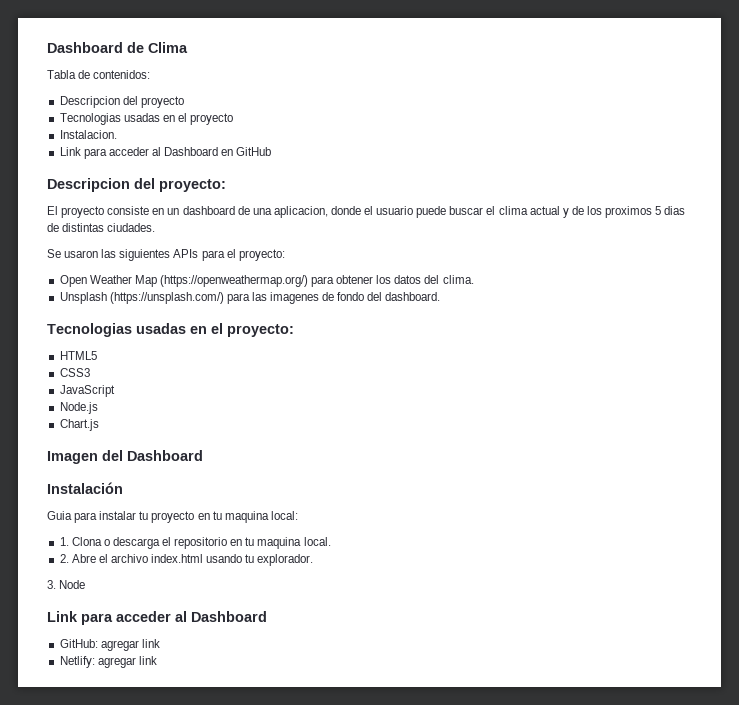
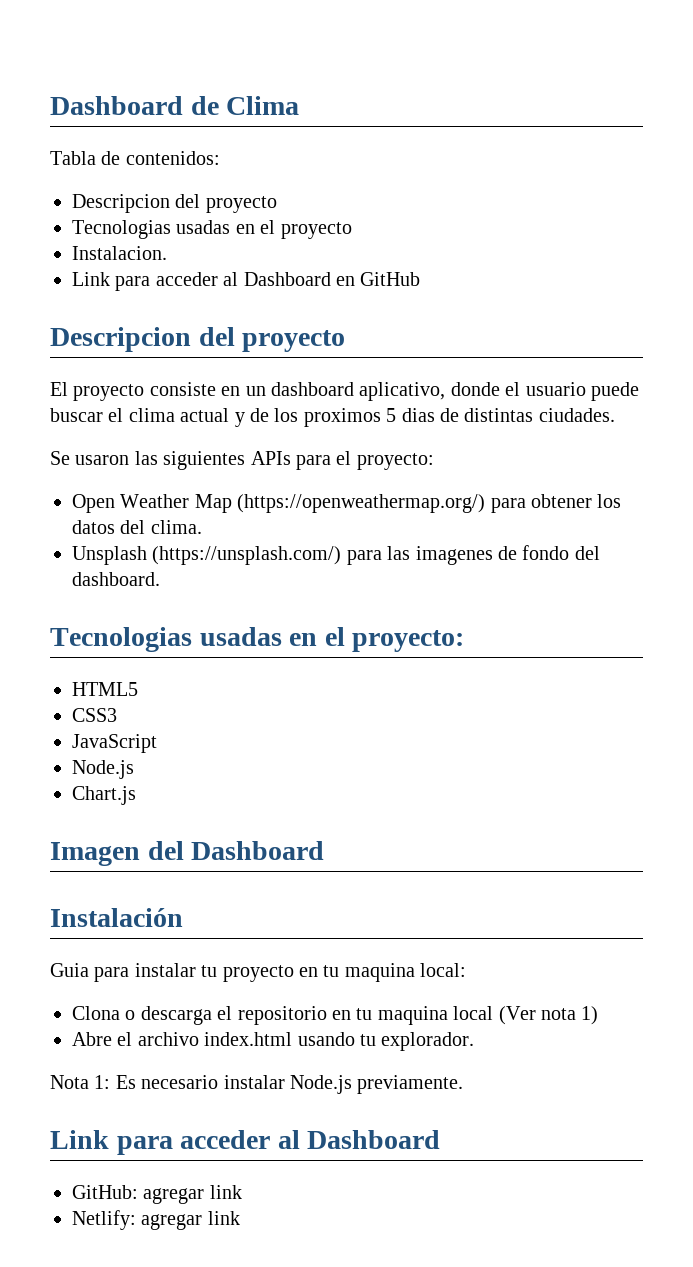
  Link para acceder al Dashboard en GitHub
- Descripcion del proyecto:
+ Descripcion del proyecto
- El proyecto consiste en un dashboard de una aplicacion, donde el usuario puede buscar el clima actual y de los proximos 5 dias de distintas ciudades.
+ El proyecto consiste en un dashboard aplicativo, donde el usuario puede buscar el clima actual y de los proximos 5 dias de distintas ciudades.
- 1. Clona o descarga el repositorio en tu maquina local.
- 2. Abre el archivo index.html usando tu explorador.
+ Clona o descarga el repositorio en tu maquina local (Ver nota 1)
+ Abre el archivo index.html usando tu explorador.
- 3. Node
+ Nota 1: Es necesario instalar Node.js previamente.

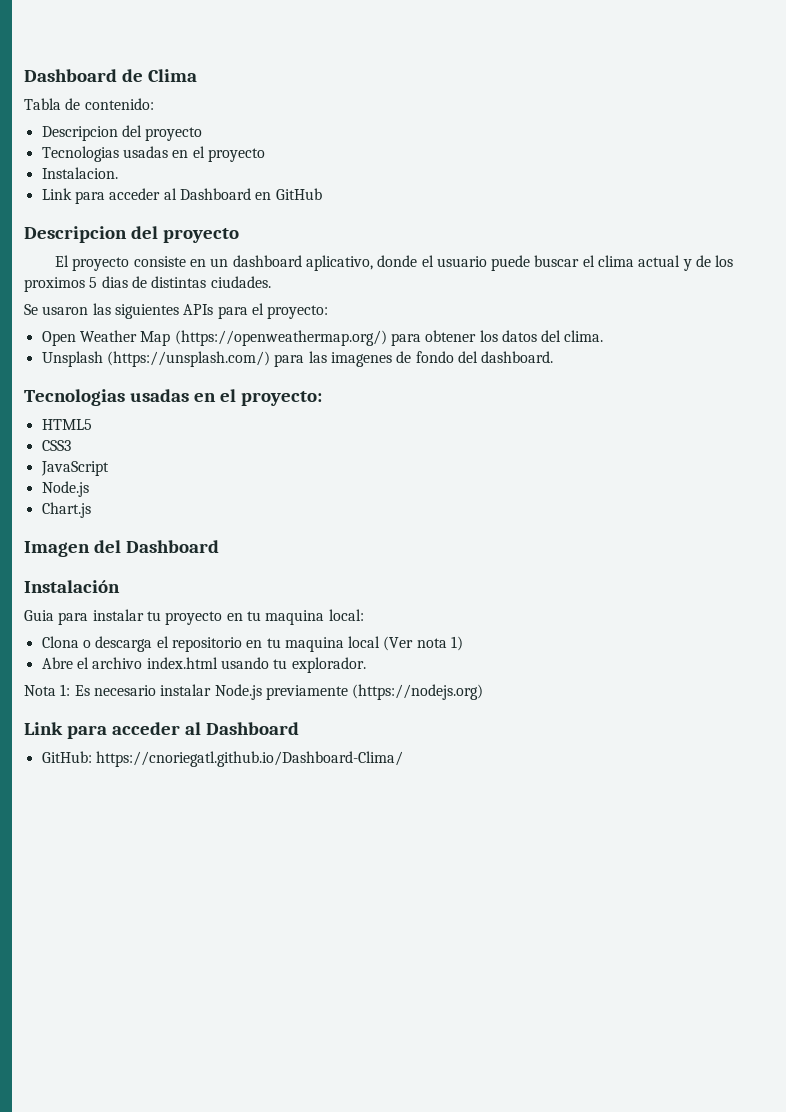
- Tabla de contenidos:
+ Tabla de contenido:
- Nota 1: Es necesario instalar Node.js previamente.
+ Nota 1: Es necesario instalar Node.js previamente (https://nodejs.org)
- GitHub: agregar link
- Netlify: agregar link
+ GitHub: https://cnoriegatl.github.io/Dashboard-Clima/

